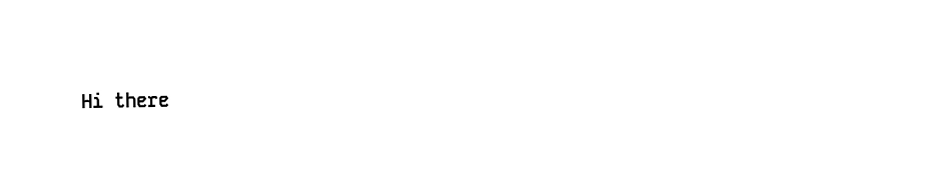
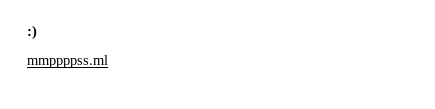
- Hi there
+ :)
+ mmppppss.ml

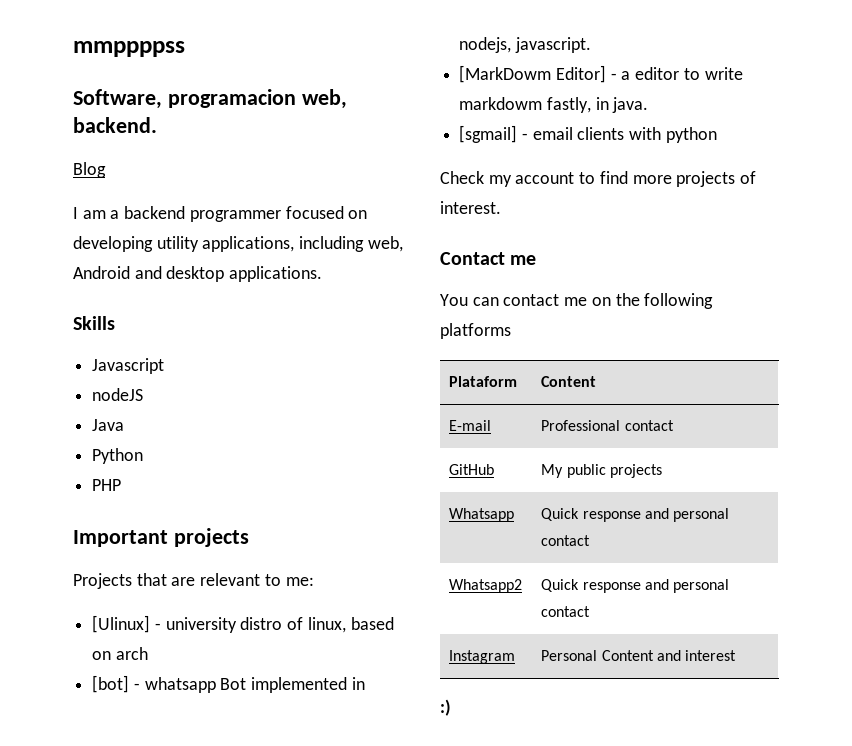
+ mmppppss
+ Software, programacion web, backend.
+ Blog
+ I am a backend programmer focused on developing utility applications, including web, Android and desktop applications.
+ Skills
+ Javascript
+ nodeJS
+ Java
+ Python
+ PHP
+ Important projects
+ Projects that are relevant to me:
+ [Ulinux] - university distro of linux, based on arch
+ [bot] - whatsapp Bot implemented in nodejs, javascript.
+ [MarkDowm Editor] - a editor to write markdowm fastly, in java.
+ [sgmail] - email clients with python
+ Check my account to find more projects of interest.
+ Contact me
+ You can contact me on the following platforms
+ Plataform | Content
+ E-mail | Professional contact
+ GitHub | My public projects
+ Whatsapp | Quick response and personal contact
+ Whatsapp2 | Quick response and personal contact
+ Instagram | Personal Content and interest
- mmppppss.ml

